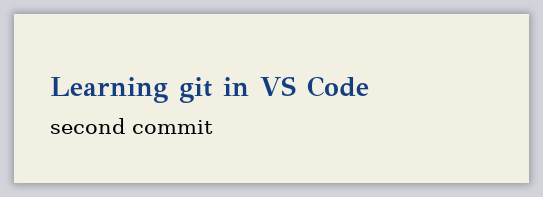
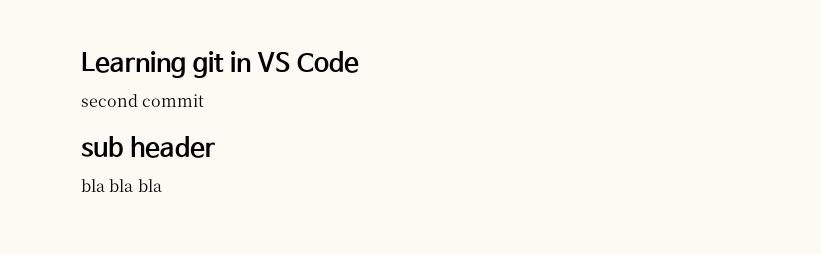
+ sub header
+ bla bla bla

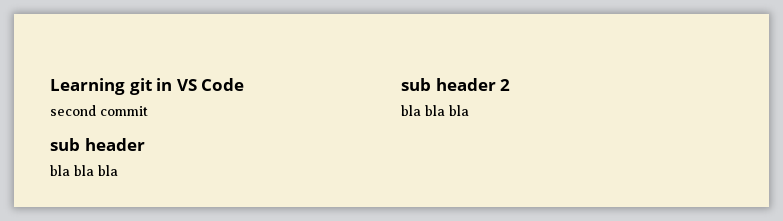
+ sub header 2
+ bla bla bla

